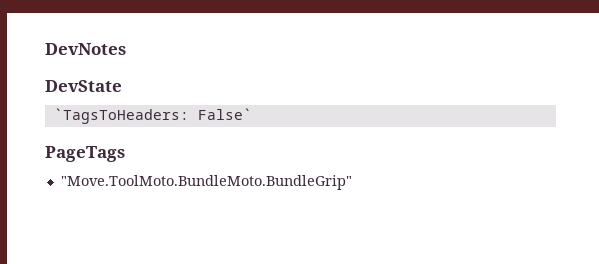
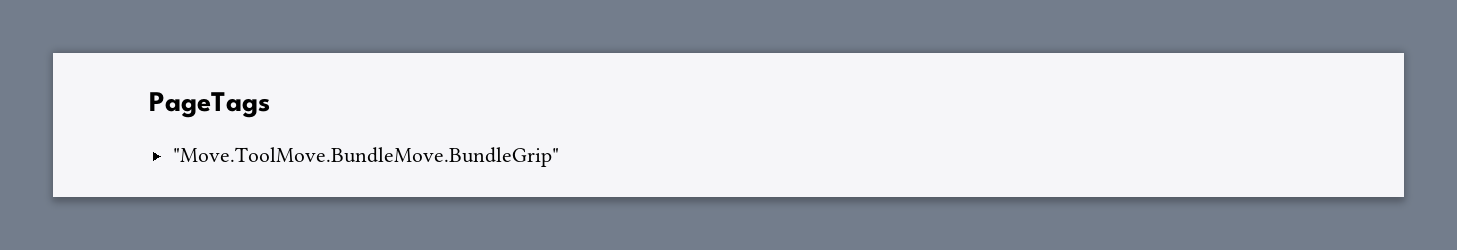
- DevNotes
- DevState
- `TagsToHeaders: False`
- "Move.ToolMoto.BundleMoto.BundleGrip"
+ "Move.ToolMove.BundleMove.BundleGrip"

